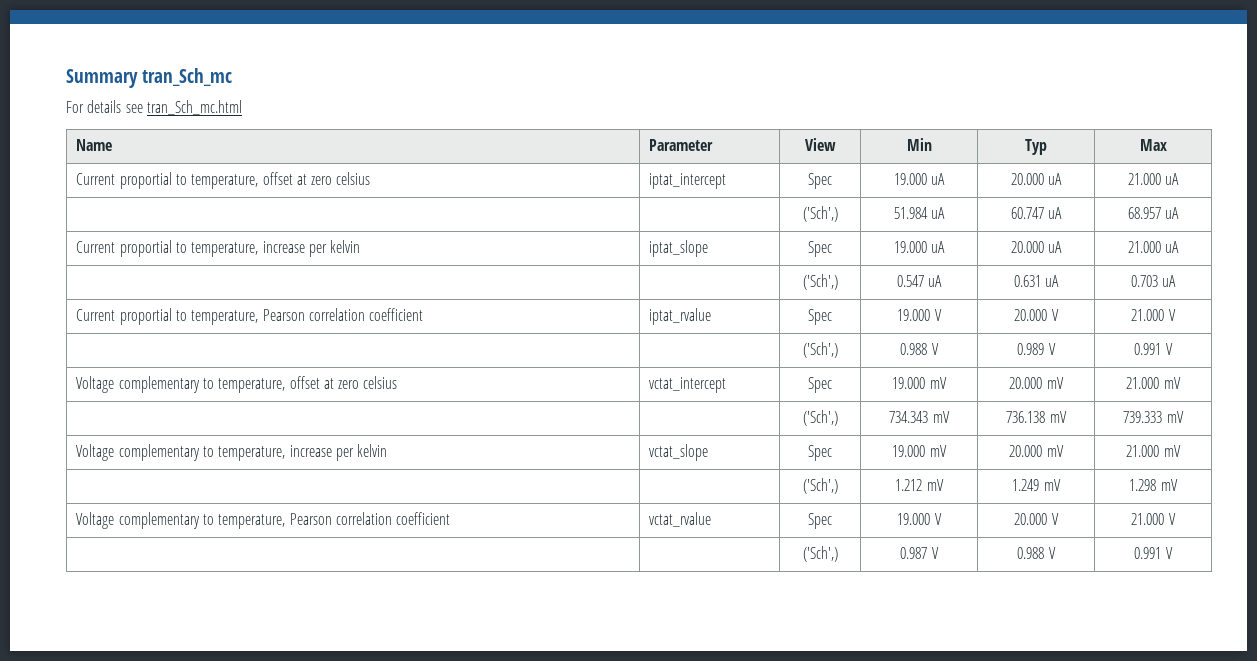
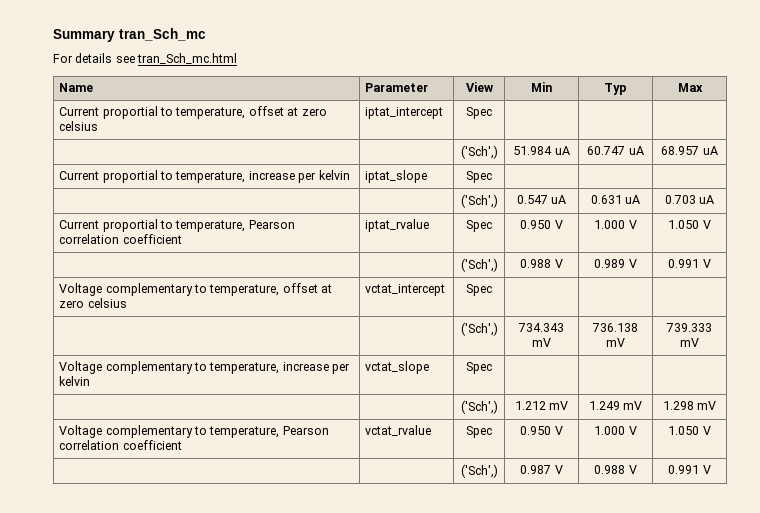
- Current proportial to temperature, offset at zero celsius | iptat_intercept | Spec | 19.000 uA | 20.000 uA | 21.000 uA
+ Current proportial to temperature, offset at zero celsius | iptat_intercept | Spec | | |
- Current proportial to temperature, increase per kelvin | iptat_slope | Spec | 19.000 uA | 20.000 uA | 21.000 uA
+ Current proportial to temperature, increase per kelvin | iptat_slope | Spec | | |
- Current proportial to temperature, Pearson correlation coefficient | iptat_rvalue | Spec | 19.000 V | 20.000 V | 21.000 V
+ Current proportial to temperature, Pearson correlation coefficient | iptat_rvalue | Spec | 0.950 V | 1.000 V | 1.050 V
- Voltage complementary to temperature, offset at zero celsius | vctat_intercept | Spec | 19.000 mV | 20.000 mV | 21.000 mV
+ Voltage complementary to temperature, offset at zero celsius | vctat_intercept | Spec | | |
- Voltage complementary to temperature, increase per kelvin | vctat_slope | Spec | 19.000 mV | 20.000 mV | 21.000 mV
+ Voltage complementary to temperature, increase per kelvin | vctat_slope | Spec | | |
- Voltage complementary to temperature, Pearson correlation coefficient | vctat_rvalue | Spec | 19.000 V | 20.000 V | 21.000 V
+ Voltage complementary to temperature, Pearson correlation coefficient | vctat_rvalue | Spec | 0.950 V | 1.000 V | 1.050 V

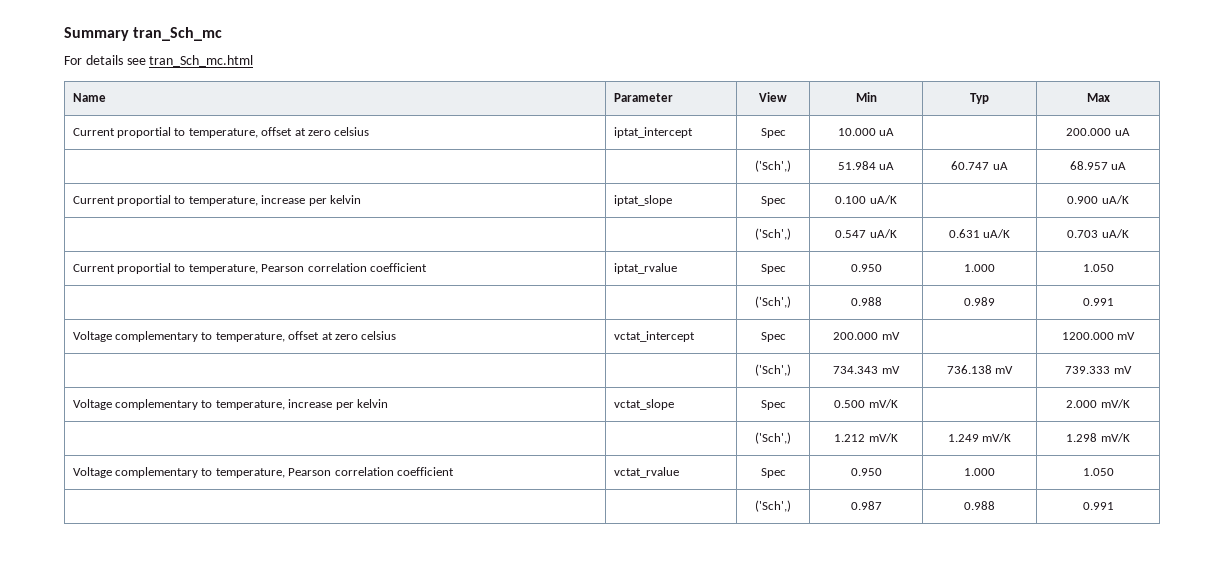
- Current proportial to temperature, offset at zero celsius | iptat_intercept | Spec | | |
+ Current proportial to temperature, offset at zero celsius | iptat_intercept | Spec | 10.000 uA | | 200.000 uA
- Current proportial to temperature, increase per kelvin | iptat_slope | Spec | | |
+ Current proportial to temperature, increase per kelvin | iptat_slope | Spec | 0.100 uA/K | | 0.900 uA/K
- | | ('Sch',) | 0.547 uA | 0.631 uA | 0.703 uA
+ | | ('Sch',) | 0.547 uA/K | 0.631 uA/K | 0.703 uA/K
- Current proportial to temperature, Pearson correlation coefficient | iptat_rvalue | Spec | 0.950 V | 1.000 V | 1.050 V
+ Current proportial to temperature, Pearson correlation coefficient | iptat_rvalue | Spec | 0.950 | 1.000 | 1.050
- | | ('Sch',) | 0.988 V | 0.989 V | 0.991 V
+ | | ('Sch',) | 0.988 | 0.989 | 0.991
- Voltage complementary to temperature, offset at zero celsius | vctat_intercept | Spec | | |
+ Voltage complementary to temperature, offset at zero celsius | vctat_intercept | Spec | 200.000 mV | | 1200.000 mV
- Voltage complementary to temperature, increase per kelvin | vctat_slope | Spec | | |
+ Voltage complementary to temperature, increase per kelvin | vctat_slope | Spec | 0.500 mV/K | | 2.000 mV/K
- | | ('Sch',) | 1.212 mV | 1.249 mV | 1.298 mV
+ | | ('Sch',) | 1.212 mV/K | 1.249 mV/K | 1.298 mV/K
- Voltage complementary to temperature, Pearson correlation coefficient | vctat_rvalue | Spec | 0.950 V | 1.000 V | 1.050 V
+ Voltage complementary to temperature, Pearson correlation coefficient | vctat_rvalue | Spec | 0.950 | 1.000 | 1.050
- | | ('Sch',) | 0.987 V | 0.988 V | 0.991 V
+ | | ('Sch',) | 0.987 | 0.988 | 0.991

